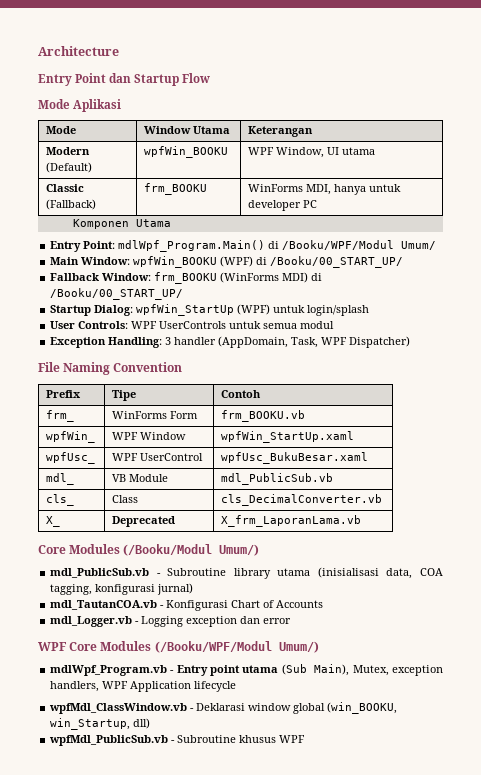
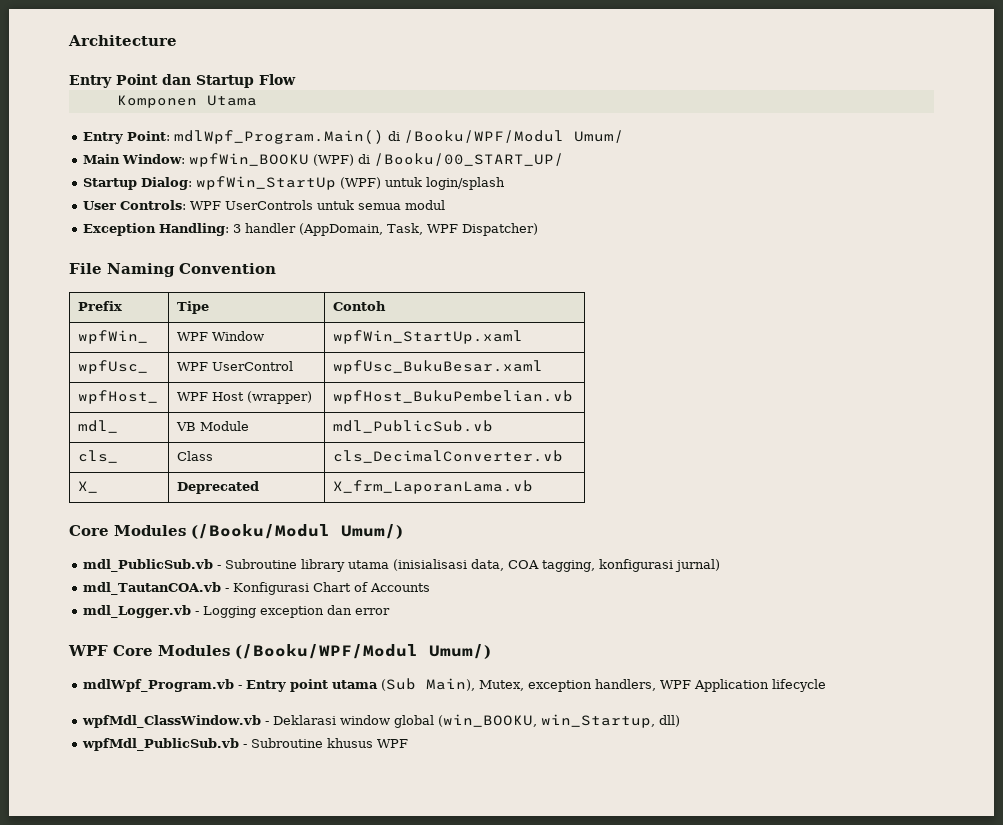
- Mode Aplikasi
- Mode | Window Utama | Keterangan
- Modern (Default) | wpfWin_BOOKU | WPF Window, UI utama
- Classic (Fallback) | frm_BOOKU | WinForms MDI, hanya untuk developer PC
- Fallback Window: frm_BOOKU (WinForms MDI) di /Booku/00_START_UP/
- frm_ | WinForms Form | frm_BOOKU.vb
+ wpfHost_ | WPF Host (wrapper) | wpfHost_BukuPembelian.vb

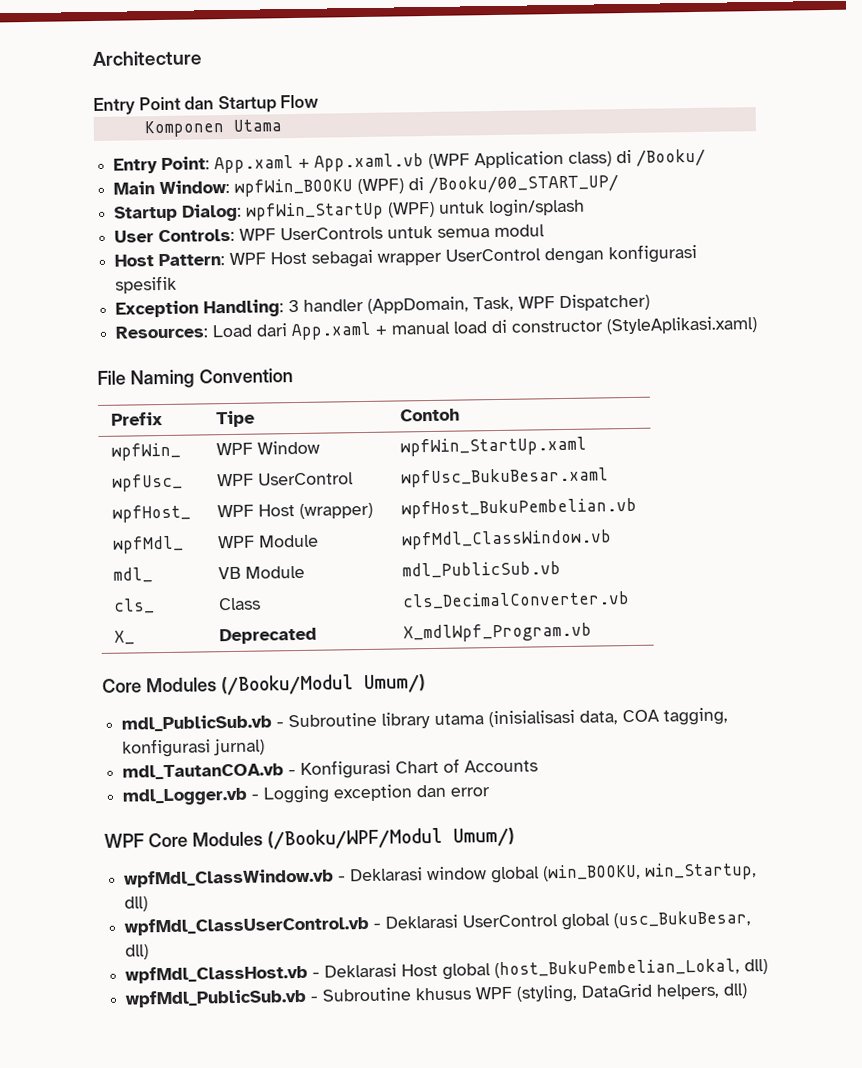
- Entry Point: mdlWpf_Program.Main() di /Booku/WPF/Modul Umum/
+ Entry Point: App.xaml + App.xaml.vb (WPF Application class) di /Booku/
+ Host Pattern: WPF Host sebagai wrapper UserControl dengan konfigurasi spesifik
+ Resources: Load dari App.xaml + manual load di constructor (StyleAplikasi.xaml)
+ wpfMdl_ | WPF Module | wpfMdl_ClassWindow.vb
- X_ | Deprecated | X_frm_LaporanLama.vb
+ X_ | Deprecated | X_mdlWpf_Program.vb
- mdlWpf_Program.vb - Entry point utama (Sub Main), Mutex, exception handlers, WPF Application lifecycle
+ wpfMdl_ClassUserControl.vb - Deklarasi UserControl global (usc_BukuBesar, dll)
+ wpfMdl_ClassHost.vb - Deklarasi Host global (host_BukuPembelian_Lokal, dll)
- wpfMdl_PublicSub.vb - Subroutine khusus WPF
+ wpfMdl_PublicSub.vb - Subroutine khusus WPF (styling, DataGrid helpers, dll)

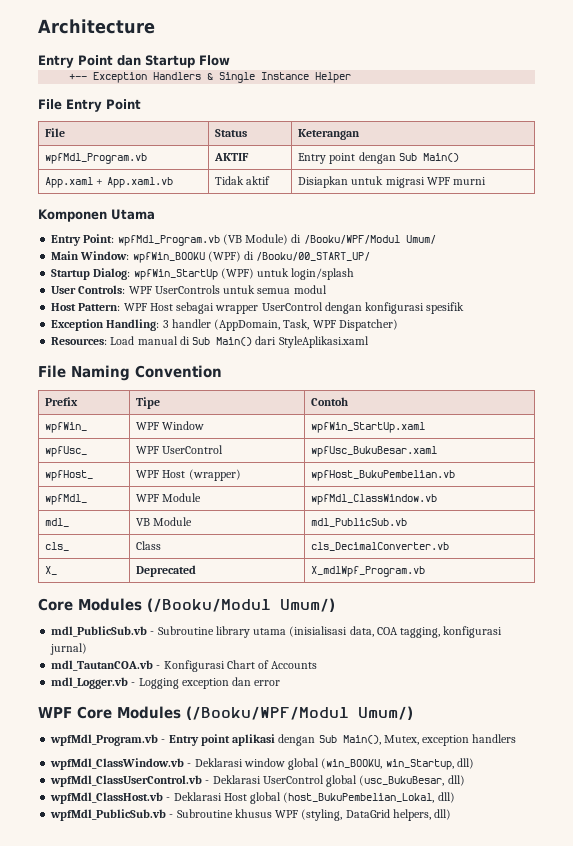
+ +-- Exception Handlers & Single Instance Helper
+ File Entry Point
+ File | Status | Keterangan
+ wpfMdl_Program.vb | AKTIF | Entry point dengan Sub Main()
+ App.xaml + App.xaml.vb | Tidak aktif | Disiapkan untuk migrasi WPF murni
  Komponen Utama
- Entry Point: App.xaml + App.xaml.vb (WPF Application class) di /Booku/
+ Entry Point: wpfMdl_Program.vb (VB Module) di /Booku/WPF/Modul Umum/
- Resources: Load dari App.xaml + manual load di constructor (StyleAplikasi.xaml)
+ Resources: Load manual di Sub Main() dari StyleAplikasi.xaml
+ wpfMdl_Program.vb - Entry point aplikasi dengan Sub Main(), Mutex, exception handlers

